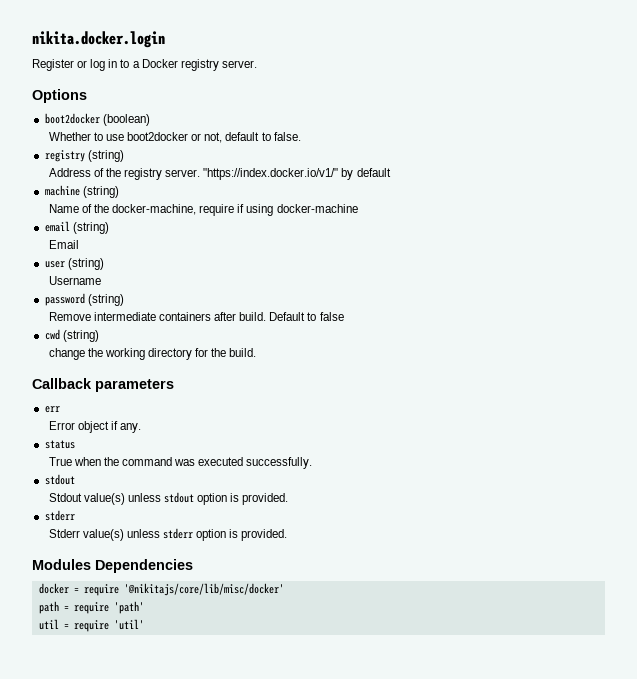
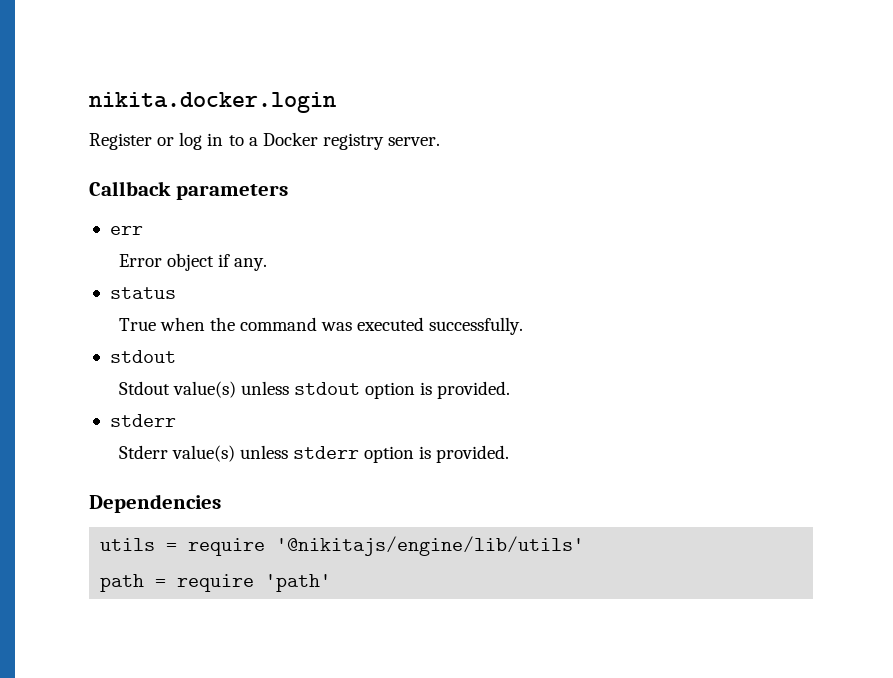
- Options
- boot2docker (boolean)
- Whether to use boot2docker or not, default to false.
- registry (string)
- Address of the registry server. "https://index.docker.io/v1/" by default
- machine (string)
- Name of the docker-machine, require if using docker-machine
- email (string)
- Email
- user (string)
- Username
- password (string)
- Remove intermediate containers after build. Default to false
- cwd (string)
- change the working directory for the build.
- Modules Dependencies
+ Dependencies
- docker = require '@nikitajs/core/lib/misc/docker'
+ utils = require '@nikitajs/engine/lib/utils'
- util = require 'util'

